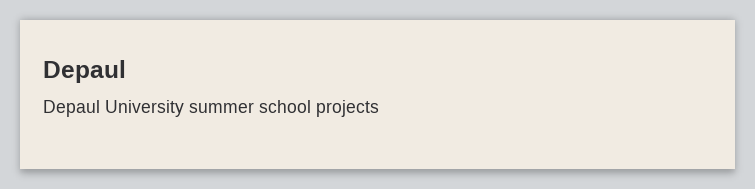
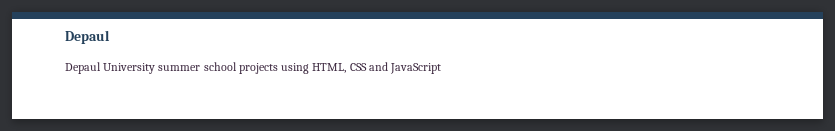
- Depaul University summer school projects
+ Depaul University summer school projects using HTML, CSS and JavaScript

